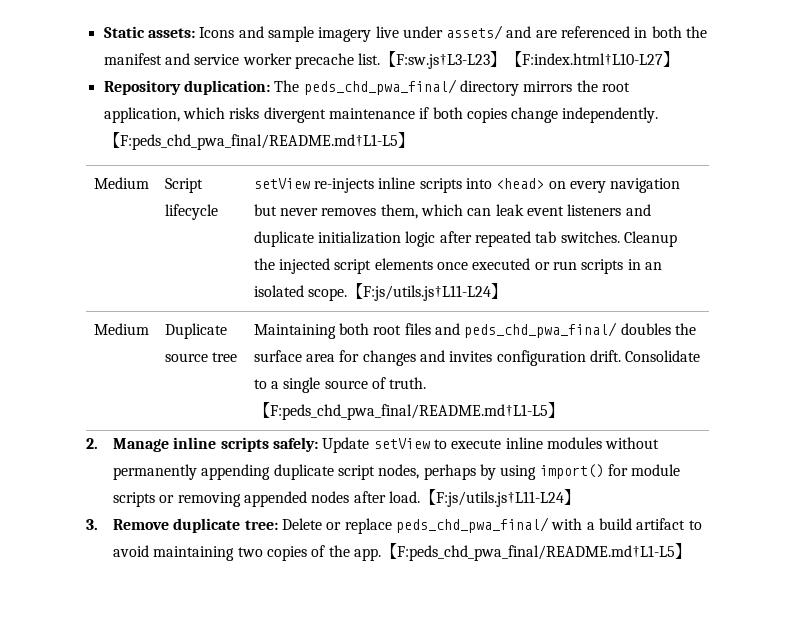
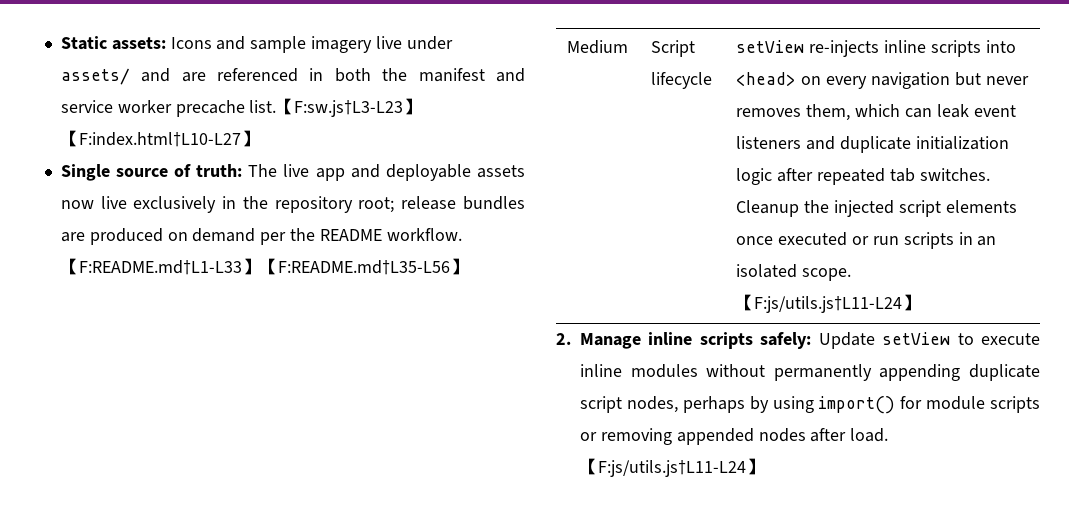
- Repository duplication: The peds_chd_pwa_final/ directory mirrors the root application, which risks divergent maintenance if both copies change independently.【F:peds_chd_pwa_final/README.md†L1-L5】
+ Single source of truth: The live app and deployable assets now live exclusively in the repository root; release bundles are produced on demand per the README workflow.【F:README.md†L1-L33】【F:README.md†L35-L56】
- Medium | Duplicate source tree | Maintaining both root files and peds_chd_pwa_final/ doubles the surface area for changes and invites configuration drift. Consolidate to a single source of truth.【F:peds_chd_pwa_final/README.md†L1-L5】
- 3. Remove duplicate tree: Delete or replace peds_chd_pwa_final/ with a build artifact to avoid maintaining two copies of the app.【F:peds_chd_pwa_final/README.md†L1-L5】

